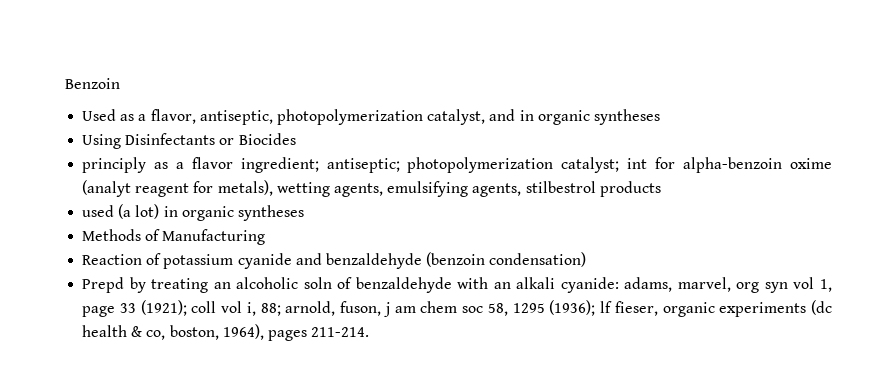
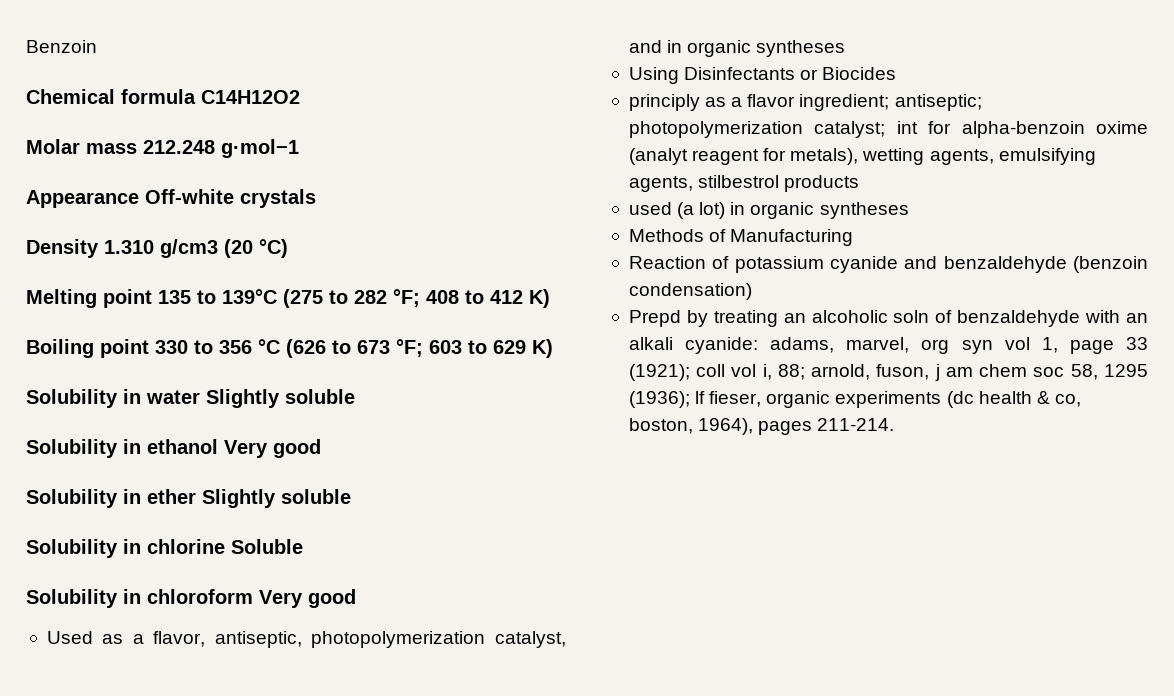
+ Chemical formula C14H12O2
+ Molar mass 212.248 g·mol−1
+ Appearance Off-white crystals
+ Density 1.310 g/cm3 (20 °C)
+ Melting point 135 to 139°C (275 to 282 °F; 408 to 412 K)
+ Boiling point 330 to 356 °C (626 to 673 °F; 603 to 629 K)
+ Solubility in water Slightly soluble
+ Solubility in ethanol Very good
+ Solubility in ether Slightly soluble
+ Solubility in chlorine Soluble
+ Solubility in chloroform Very good

